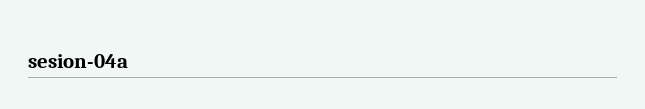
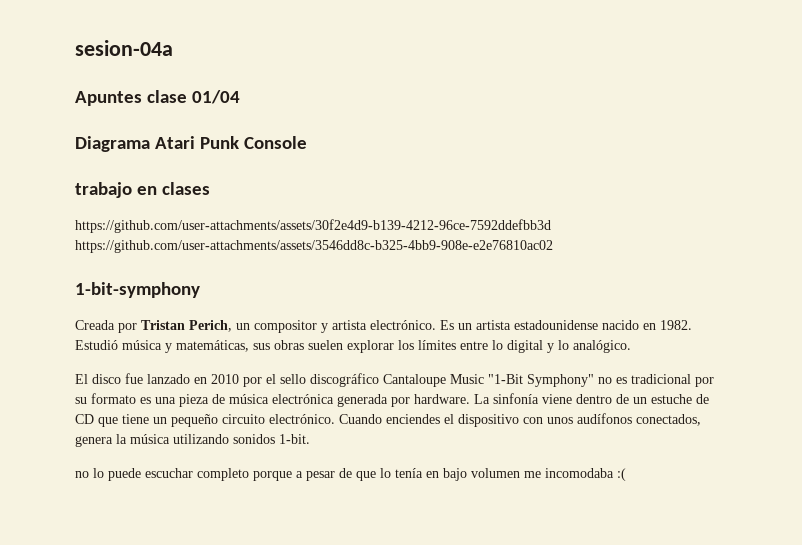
+ Apuntes clase 01/04
+ Diagrama Atari Punk Console
+ trabajo en clases
+ https://github.com/user-attachments/assets/30f2e4d9-b139-4212-96ce-7592ddefbb3d https://github.com/user-attachments/assets/3546dd8c-b325-4bb9-908e-e2e76810ac02
+ 1-bit-symphony
+ Creada por Tristan Perich, un compositor y artista electrónico. Es un artista estadounidense nacido en 1982. Estudió música y matemáticas, sus obras suelen explorar los límites entre lo digital y lo analógico.
+ El disco fue lanzado en 2010 por el sello discográfico Cantaloupe Music "1-Bit Symphony" no es tradicional por su formato es una pieza de música electrónica generada por hardware. La sinfonía viene dentro de un estuche de CD que tiene un pequeño circuito electrónico. Cuando enciendes el dispositivo con unos audífonos conectados, genera la música utilizando sonidos 1-bit.
+ no lo puede escuchar completo porque a pesar de que lo tenía en bajo volumen me incomodaba :(

